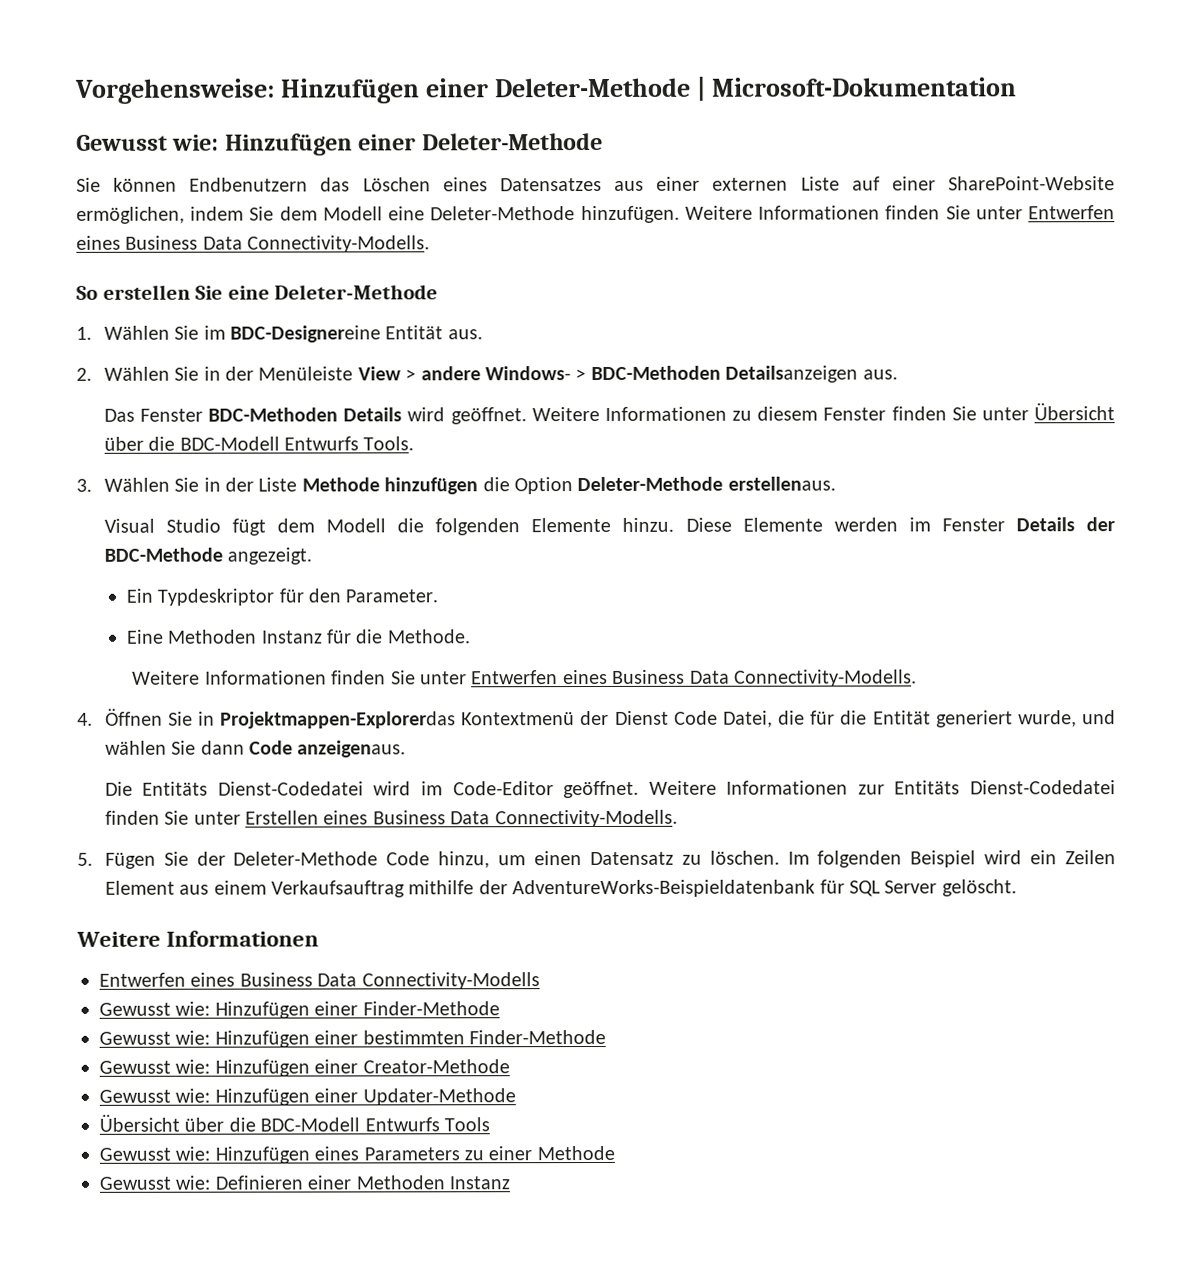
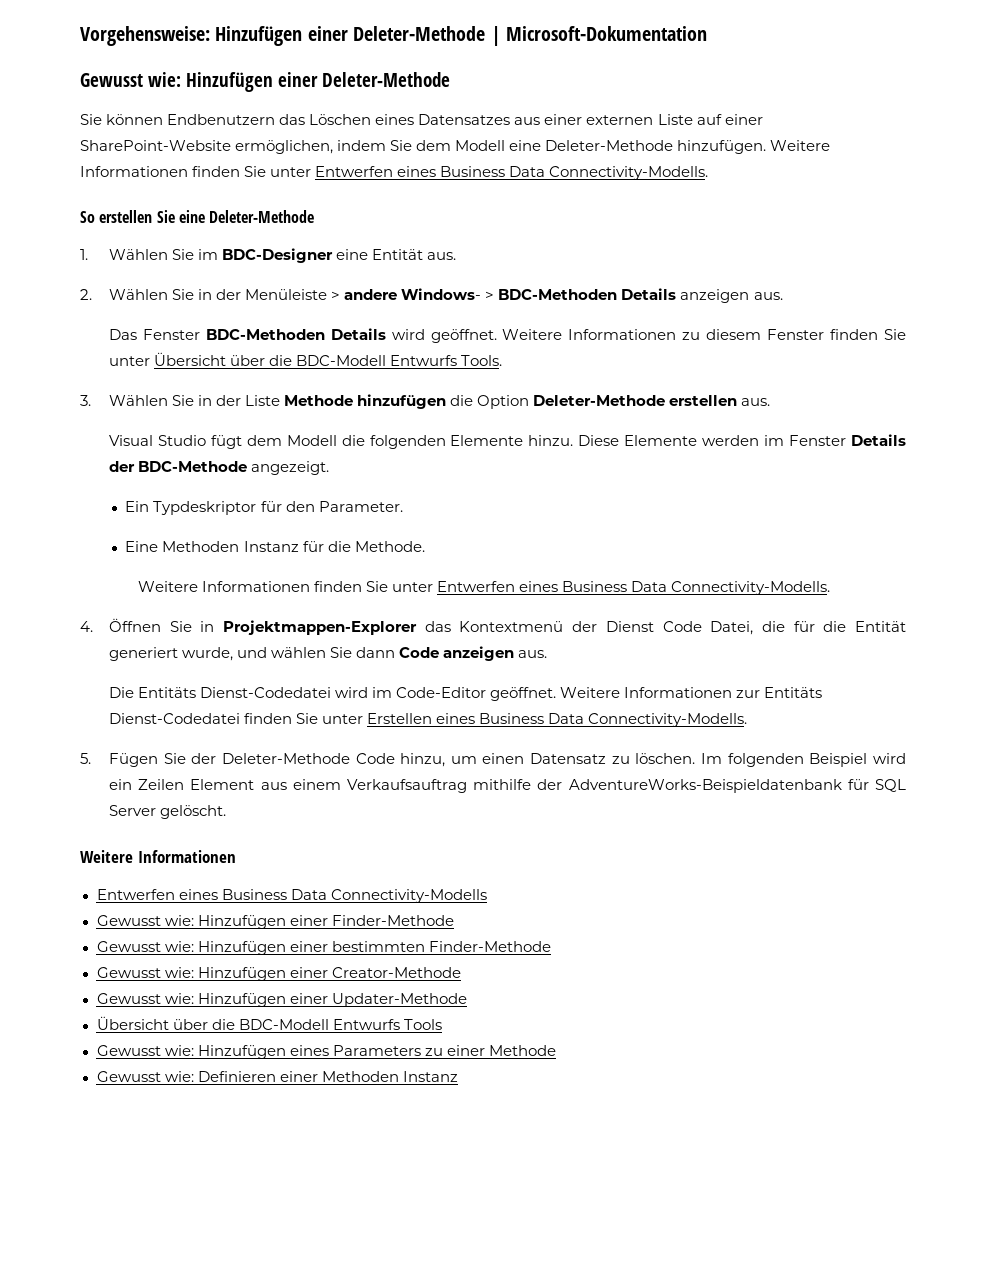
- 1. Wählen Sie im BDC-Designereine Entität aus.
+ 1. Wählen Sie im BDC-Designer eine Entität aus.
- 2. Wählen Sie in der Menüleiste View > andere Windows- > BDC-Methoden Detailsanzeigen aus.
+ 2. Wählen Sie in der Menüleiste > andere Windows- > BDC-Methoden Details anzeigen aus.
- 3. Wählen Sie in der Liste Methode hinzufügen die Option Deleter-Methode erstellenaus.
+ 3. Wählen Sie in der Liste Methode hinzufügen die Option Deleter-Methode erstellen aus.
- 4. Öffnen Sie in Projektmappen-Explorerdas Kontextmenü der Dienst Code Datei, die für die Entität generiert wurde, und wählen Sie dann Code anzeigenaus.
+ 4. Öffnen Sie in Projektmappen-Explorer das Kontextmenü der Dienst Code Datei, die für die Entität generiert wurde, und wählen Sie dann Code anzeigen aus.

